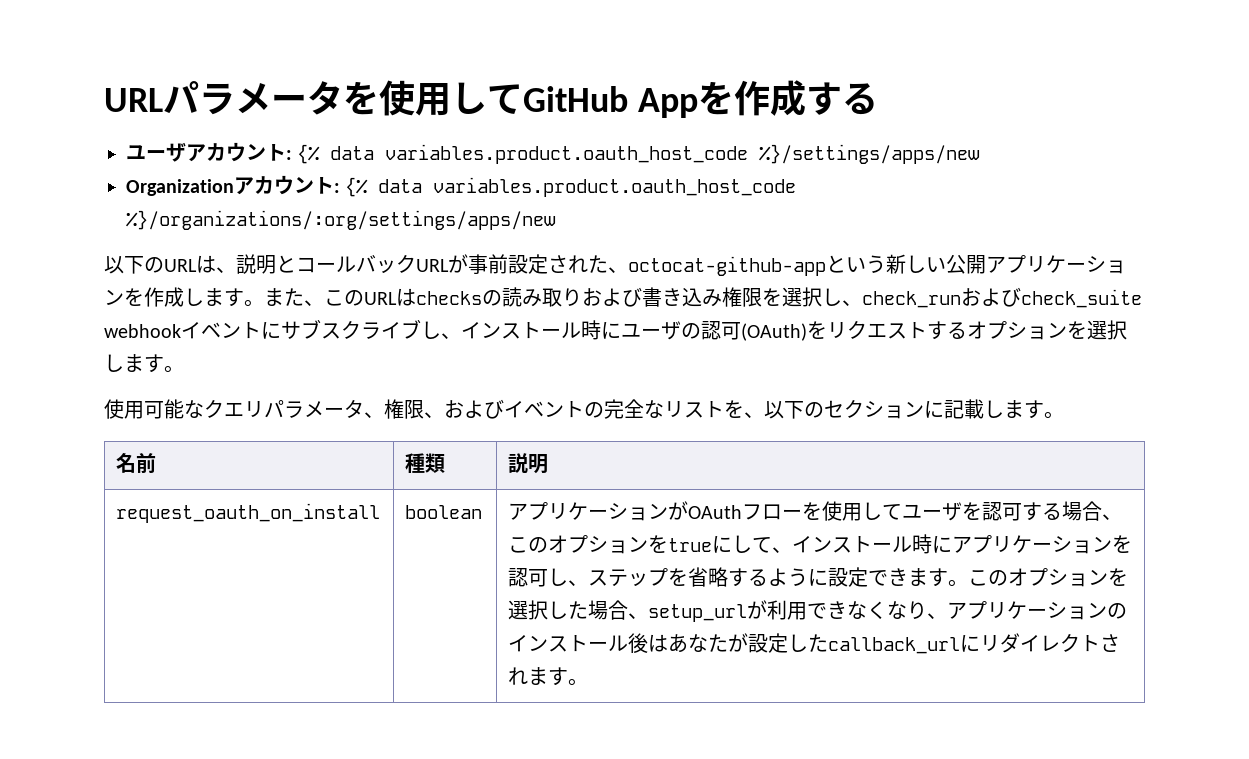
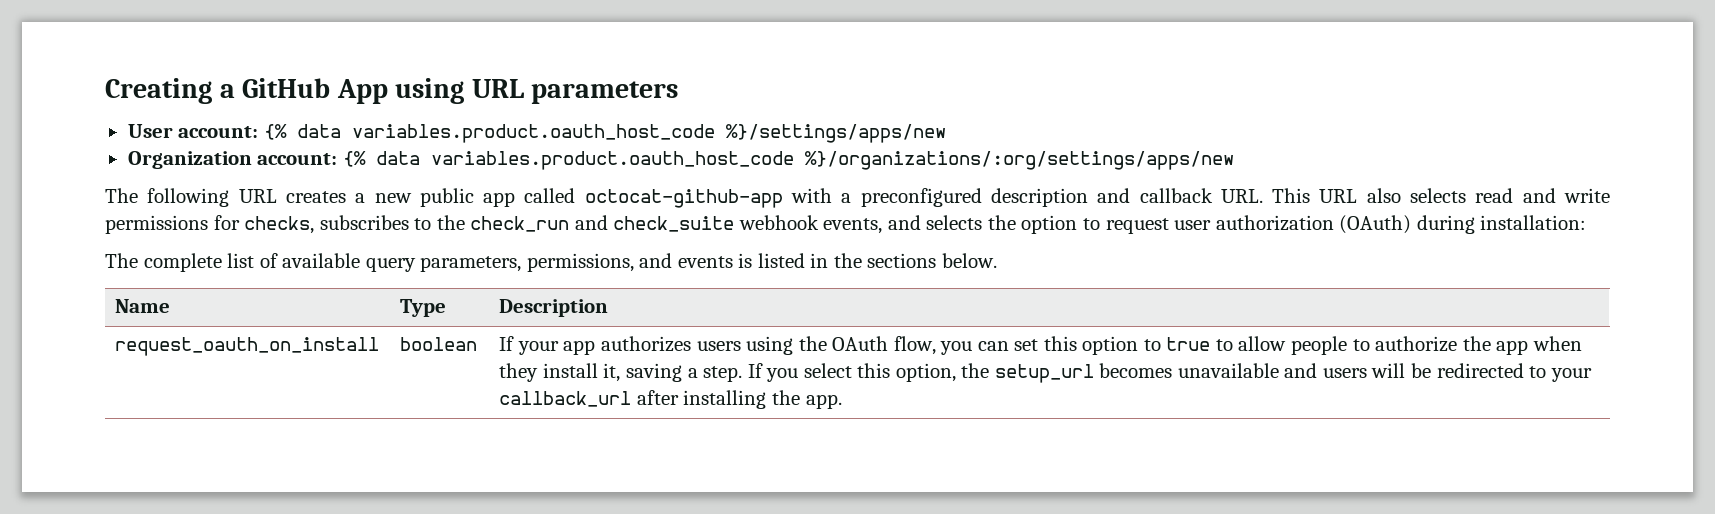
- URLパラメータを使用してGitHub Appを作成する
- ユーザアカウント: {% data variables.product.oauth_host_code %}/settings/apps/new
+ Creating a GitHub App using URL parameters
+ User account: {% data variables.product.oauth_host_code %}/settings/apps/new
- Organizationアカウント: {% data variables.product.oauth_host_code %}/organizations/:org/settings/apps/new
+ Organization account: {% data variables.product.oauth_host_code %}/organizations/:org/settings/apps/new
- 以下のURLは、説明とコールバックURLが事前設定された、octocat-github-appという新しい公開アプリケーションを作成します。また、このURLはchecksの読み取りおよび書き込み権限を選択し、check_runおよびcheck_suite webhookイベントにサブスクライブし、インストール時にユーザの認可(OAuth)をリクエストするオプションを選択します。
- 使用可能なクエリパラメータ、権限、およびイベントの完全なリストを、以下のセクションに記載します。
- 名前 | 種類 | 説明
- request_oauth_on_install | boolean | アプリケーションがOAuthフローを使用してユーザを認可する場合、このオプションをtrueにして、インストール時にアプリケーションを認可し、ステップを省略するように設定できます。このオプションを選択した場合、setup_urlが利用できなくなり、アプリケーションのインストール後はあなたが設定したcallback_urlにリダイレクトされます。
+ The following URL creates a new public app called octocat-github-app with a preconfigured description and callback URL. This URL also selects read and write permissions for checks, subscribes to the check_run and check_suite webhook events, and selects the option to request user authorization (OAuth) during installation:
+ The complete list of available query parameters, permissions, and events is listed in the sections below.
+ Name | Type | Description
+ request_oauth_on_install | boolean | If your app authorizes users using the OAuth flow, you can set this option to true to allow people to authorize the app when they install it, saving a step. If you select this option, the setup_url becomes unavailable and users will be redirected to your callback_url after installing the app.

